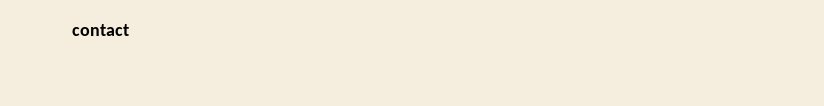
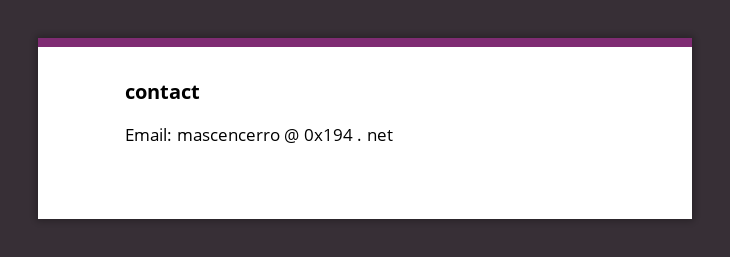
+ Email: mascencerro @ 0x194 . net

